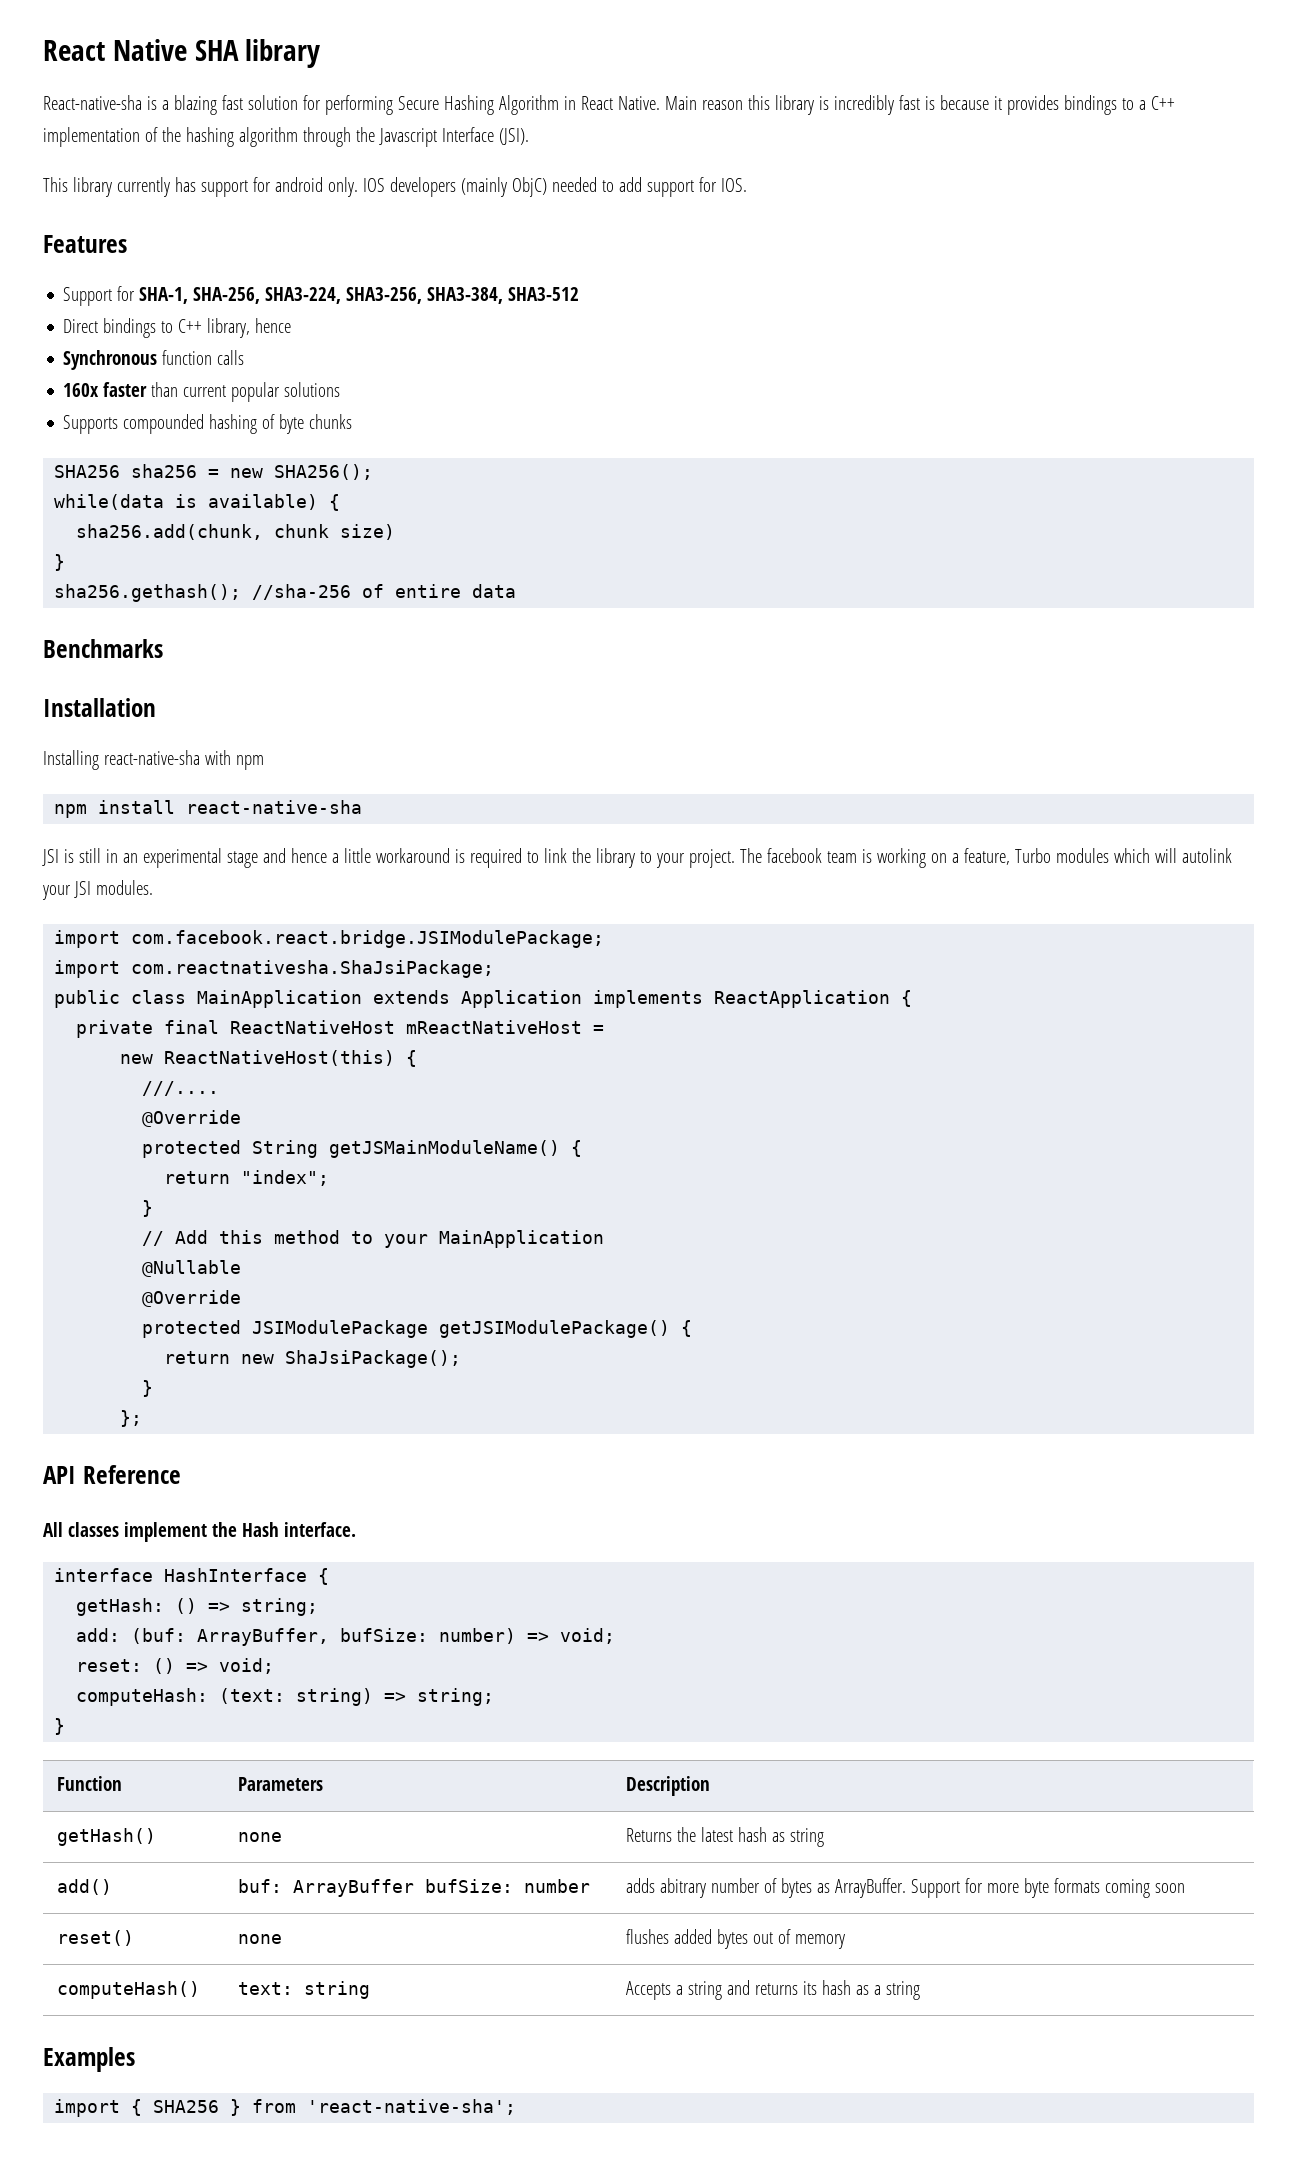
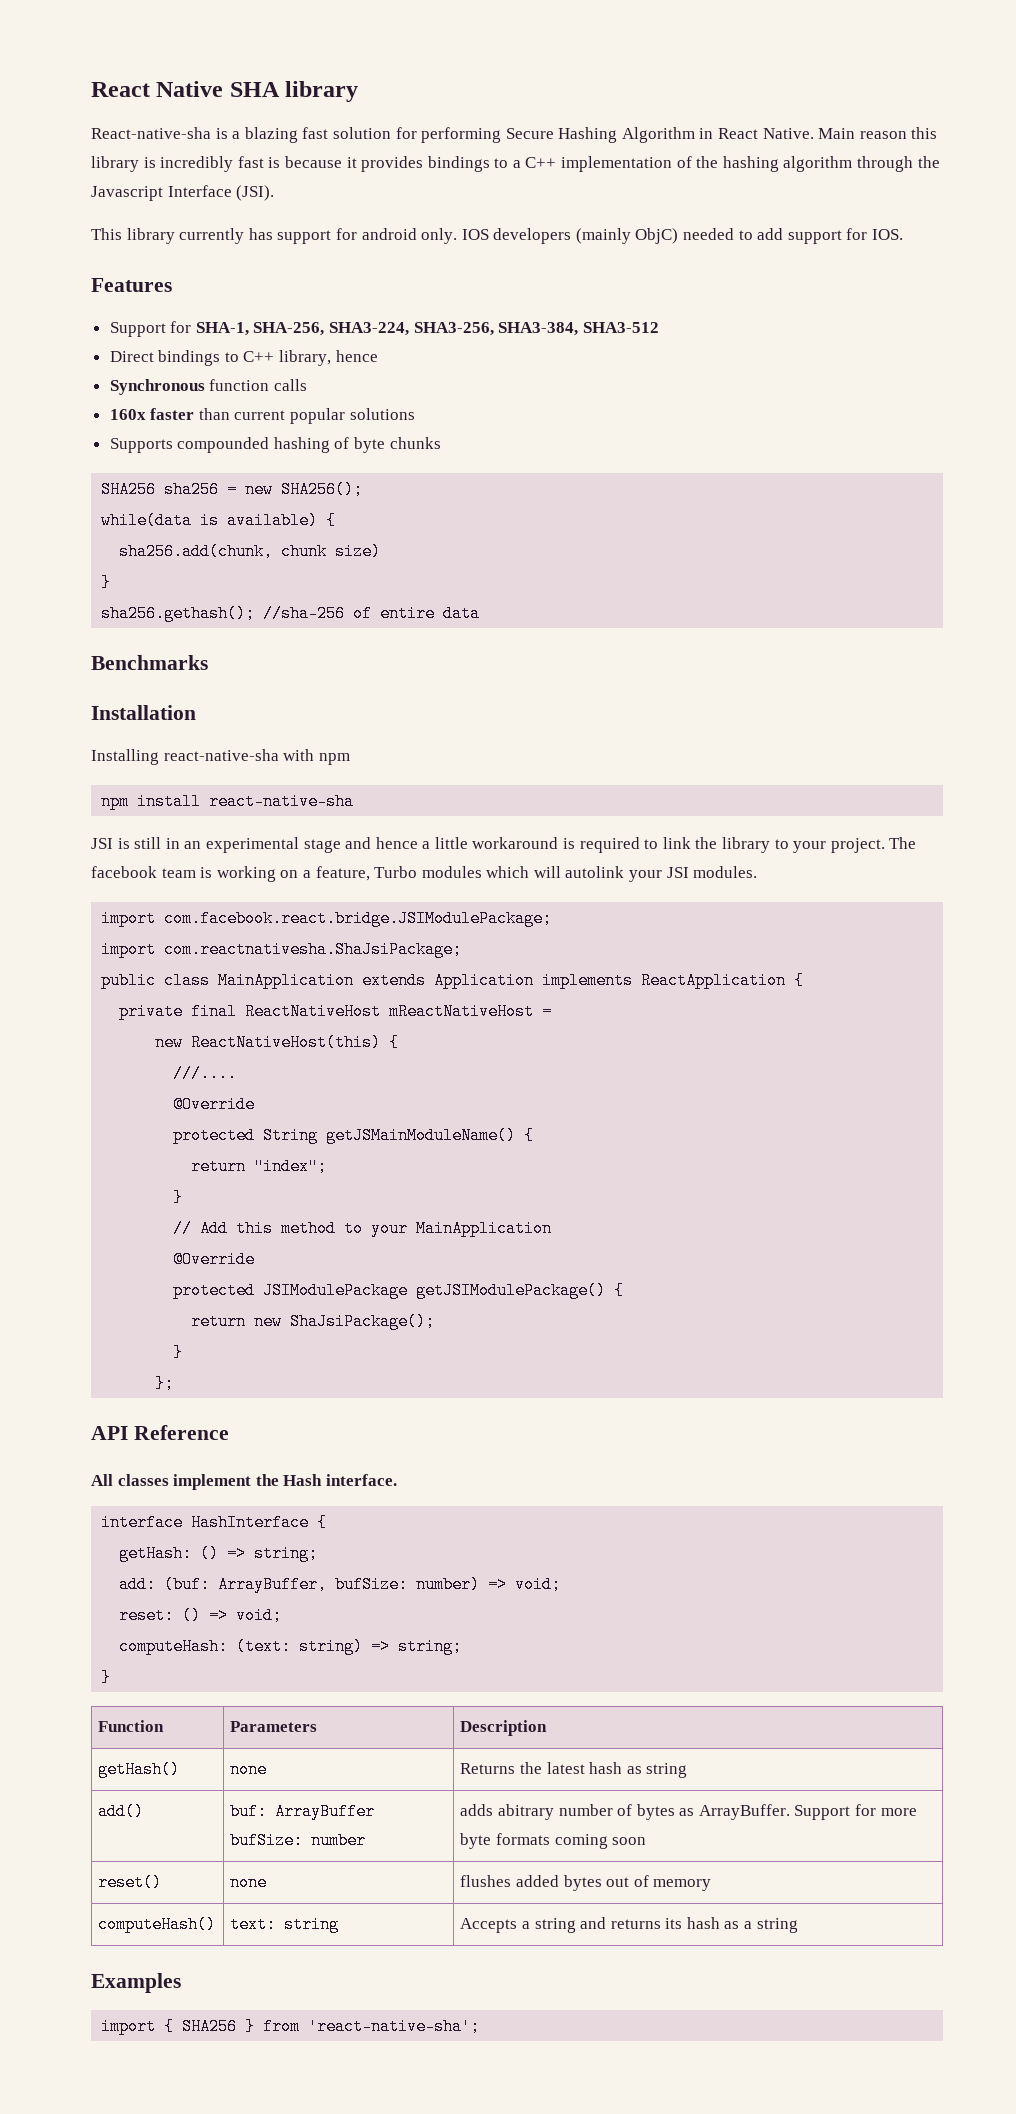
- @Nullable

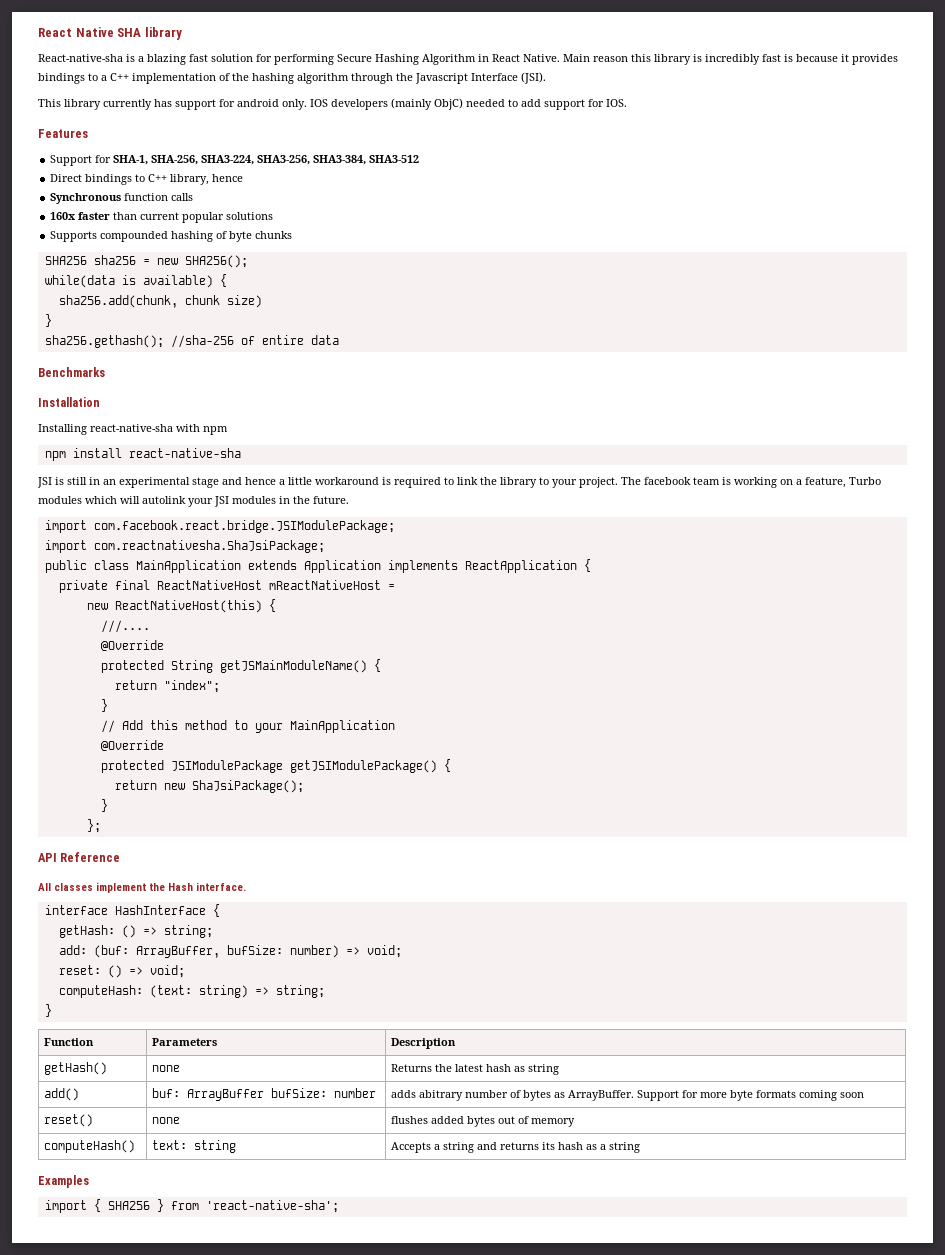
- The facebook team is working on a feature, Turbo modules which will autolink your JSI modules.
+ The facebook team is working on a feature, Turbo modules which will autolink your JSI modules in the future.

